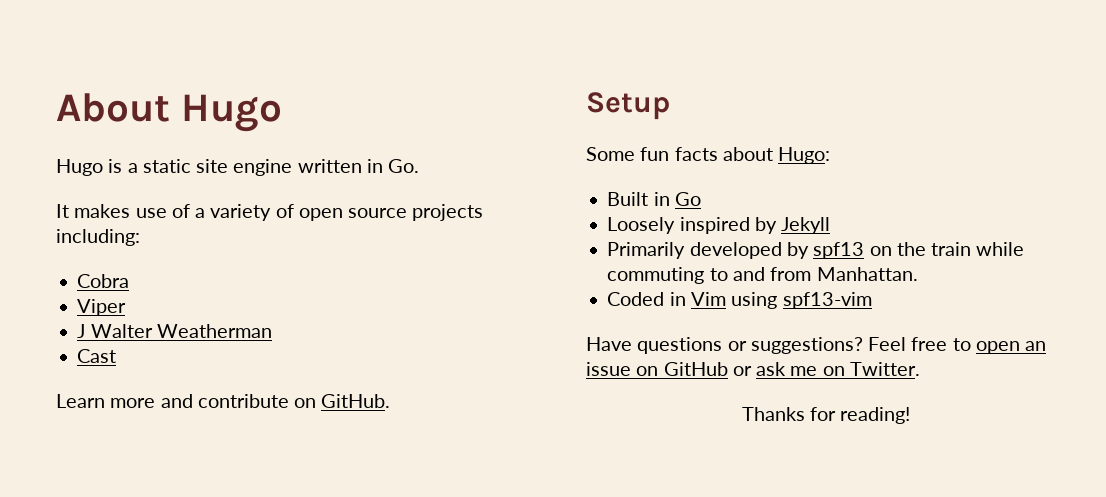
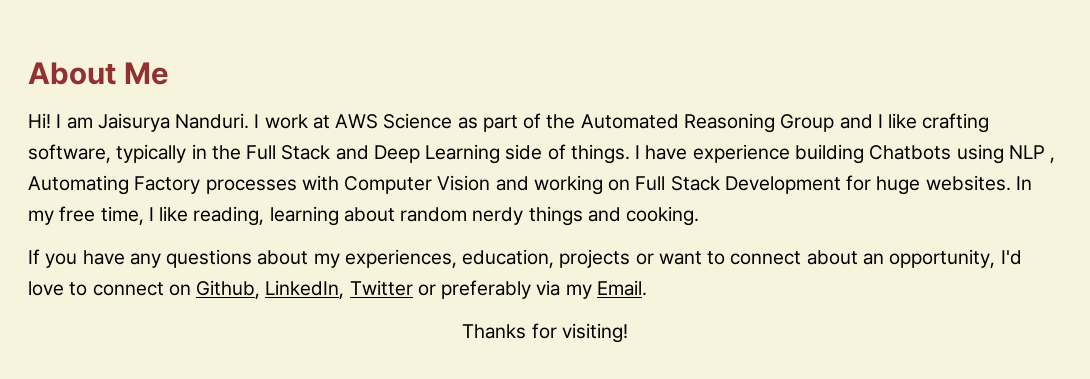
- About Hugo
- Hugo is a static site engine written in Go.
- It makes use of a variety of open source projects including:
- Cobra
- Viper
- J Walter Weatherman
- Cast
- Learn more and contribute on GitHub.
- Setup
- Some fun facts about Hugo:
- Built in Go
- Loosely inspired by Jekyll
- Primarily developed by spf13 on the train while commuting to and from Manhattan.
- Coded in Vim using spf13-vim
- Have questions or suggestions? Feel free to open an issue on GitHub or ask me on Twitter.
+ About Me
+ Hi! I am Jaisurya Nanduri. I work at AWS Science as part of the Automated Reasoning Group and I like crafting software, typically in the Full Stack and Deep Learning side of things. I have experience building Chatbots using NLP , Automating Factory processes with Computer Vision and working on Full Stack Development for huge websites. In my free time, I like reading, learning about random nerdy things and cooking.
+ If you have any questions about my experiences, education, projects or want to connect about an opportunity, I'd love to connect on Github, LinkedIn, Twitter or preferably via my Email.
- Thanks for reading!
+ Thanks for visiting!

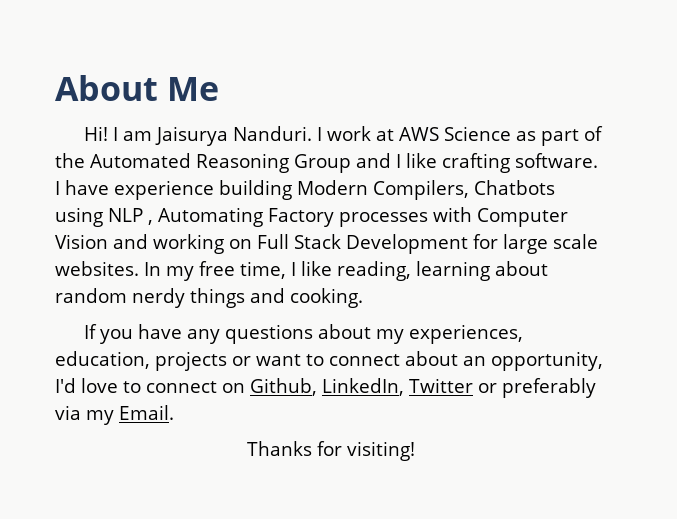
- I work at AWS Science as part of the Automated Reasoning Group and I like crafting software, typically in the Full Stack and Deep Learning side of things.
+ I work at AWS Science as part of the Automated Reasoning Group and I like crafting software.
- I have experience building Chatbots using NLP , Automating Factory processes with Computer Vision and working on Full Stack Development for huge websites.
+ I have experience building Modern Compilers, Chatbots using NLP , Automating Factory processes with Computer Vision and working on Full Stack Development for large scale websites.

